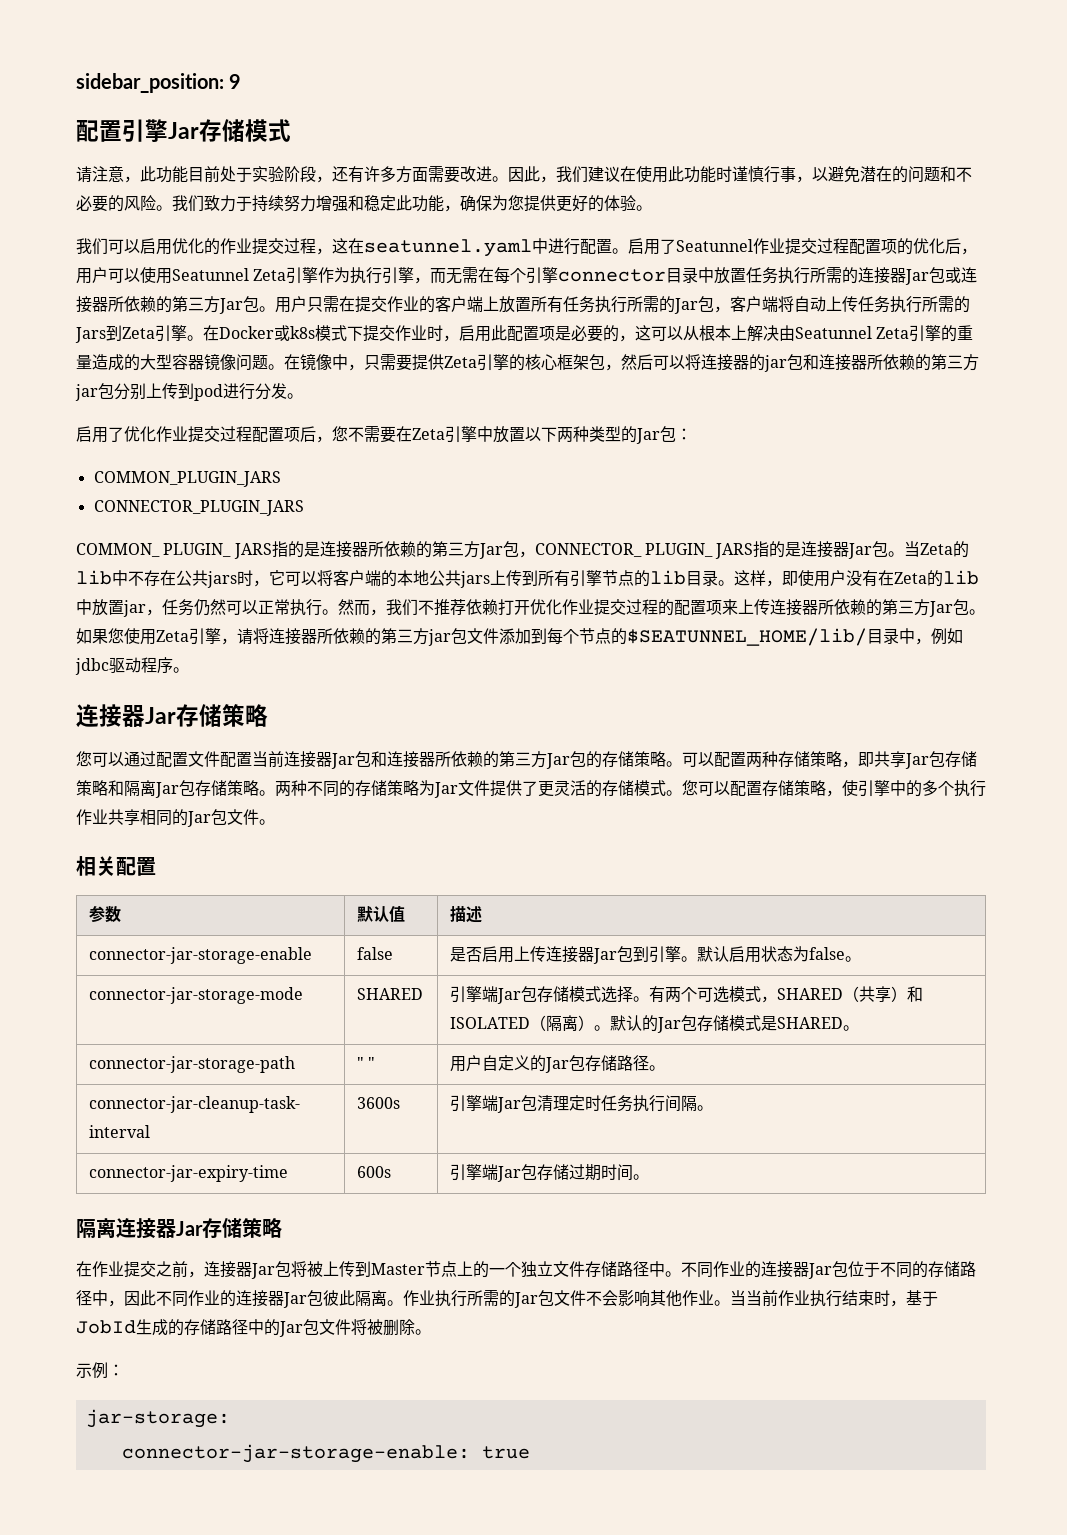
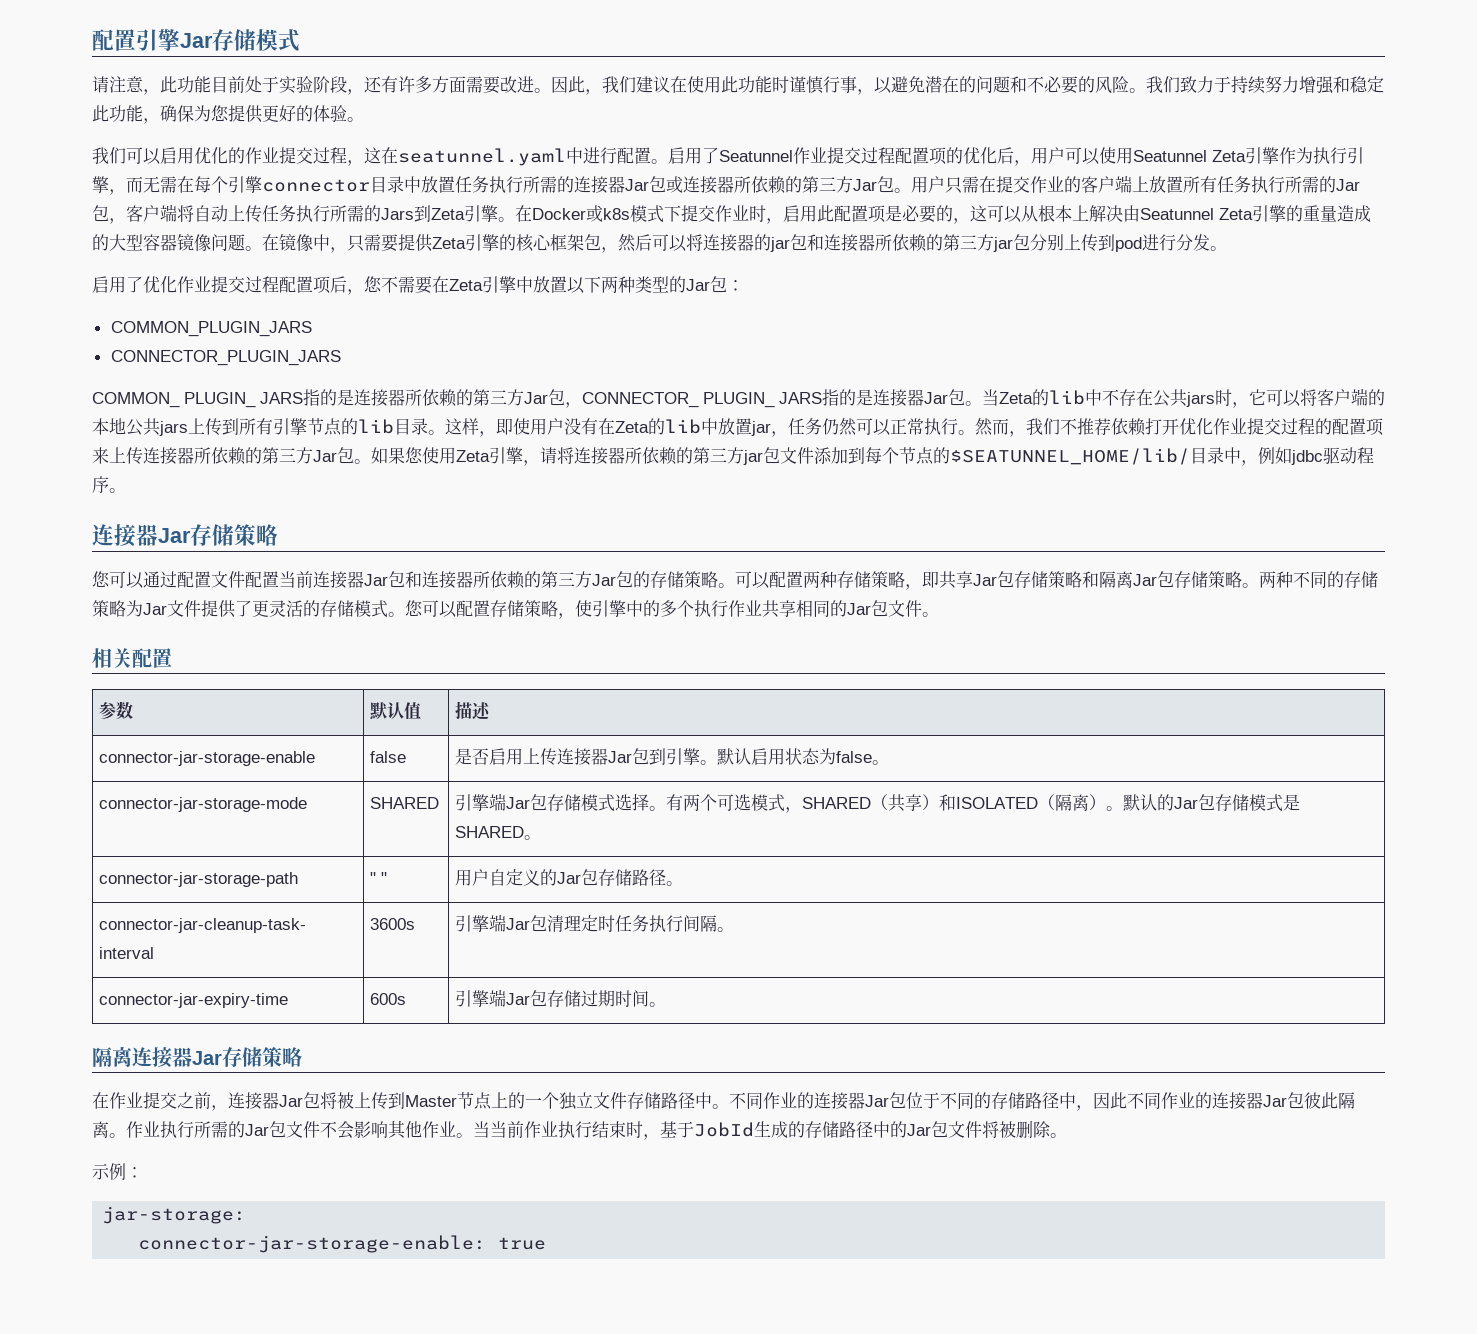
- sidebar_position: 9

